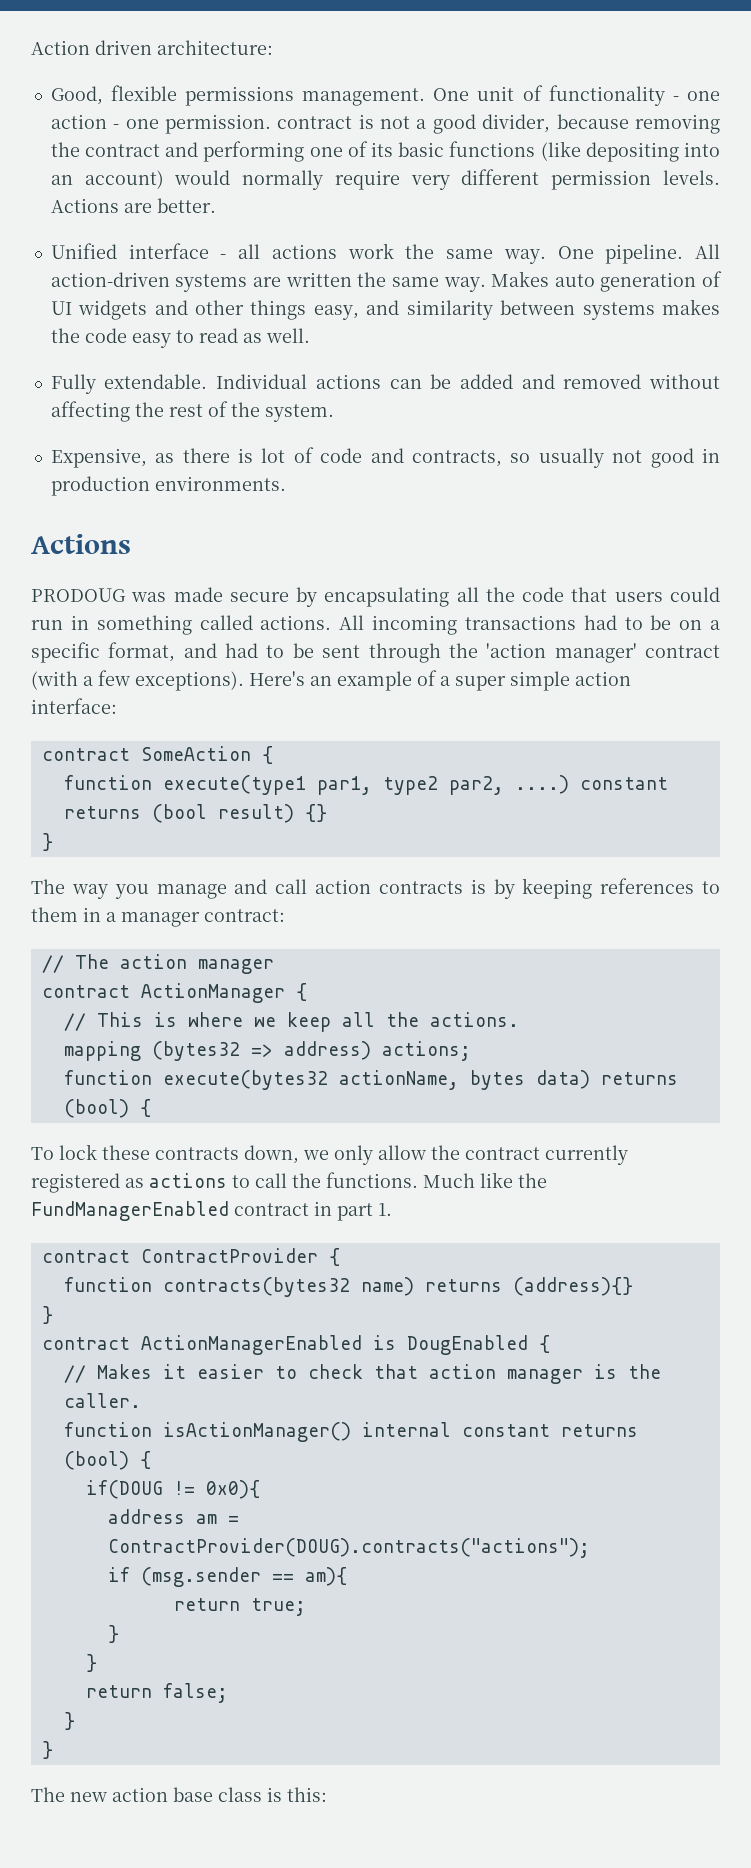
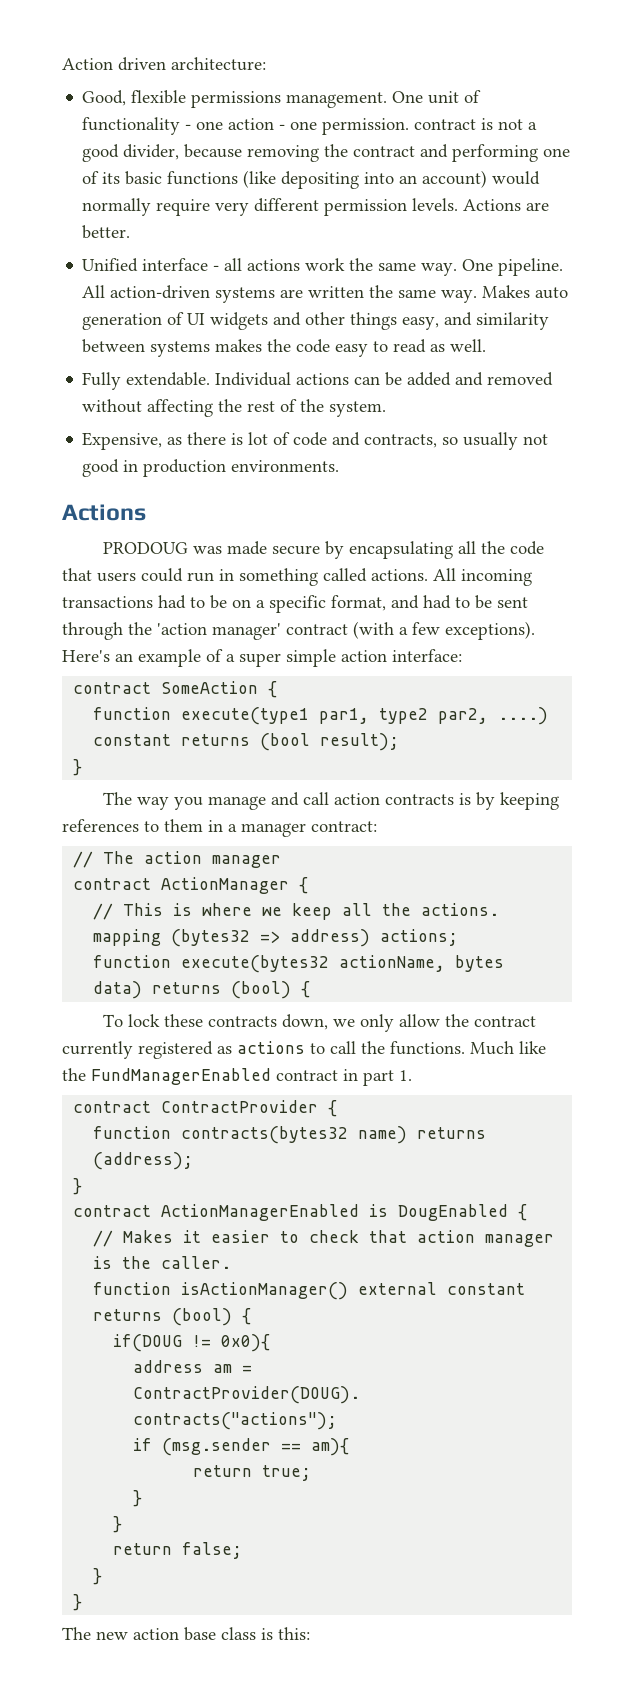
- function execute(type1 par1, type2 par2, ....) constant returns (bool result) {}
+ function execute(type1 par1, type2 par2, ....) constant returns (bool result);
- function contracts(bytes32 name) returns (address){}
+ function contracts(bytes32 name) returns (address);
- function isActionManager() internal constant returns (bool) {
+ function isActionManager() external constant returns (bool) {

